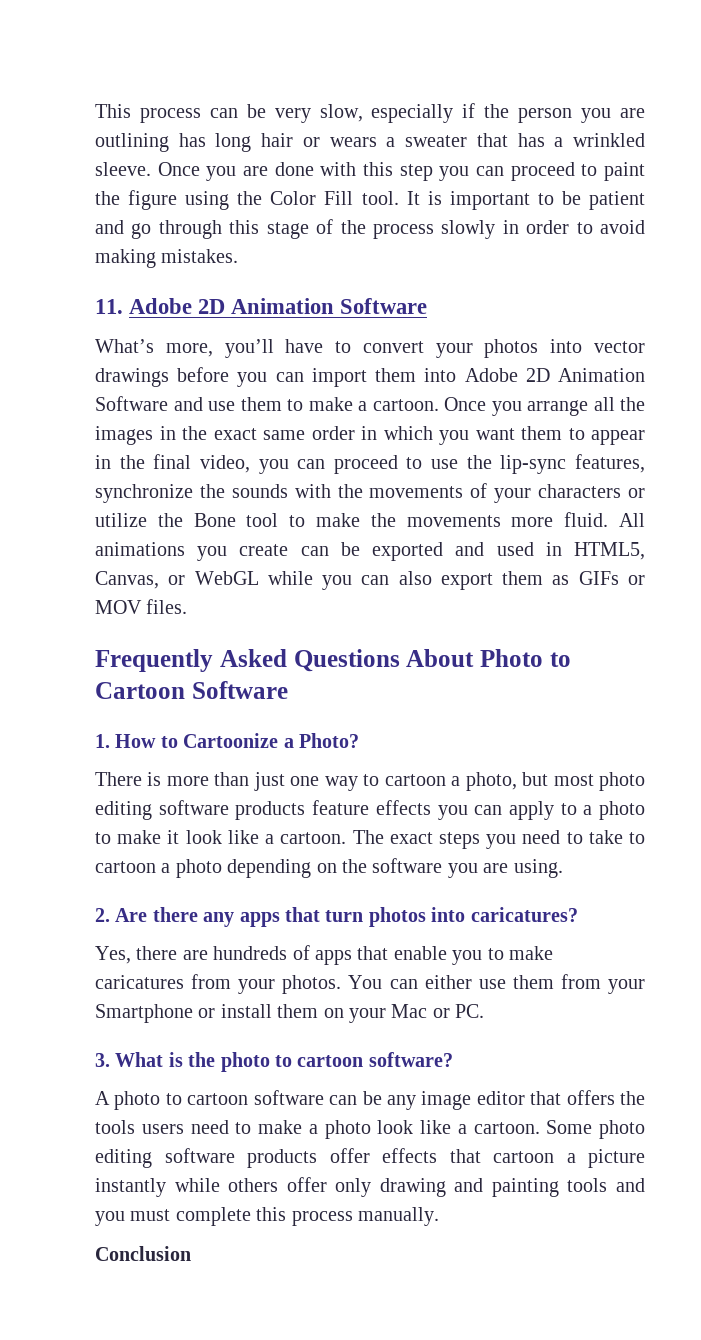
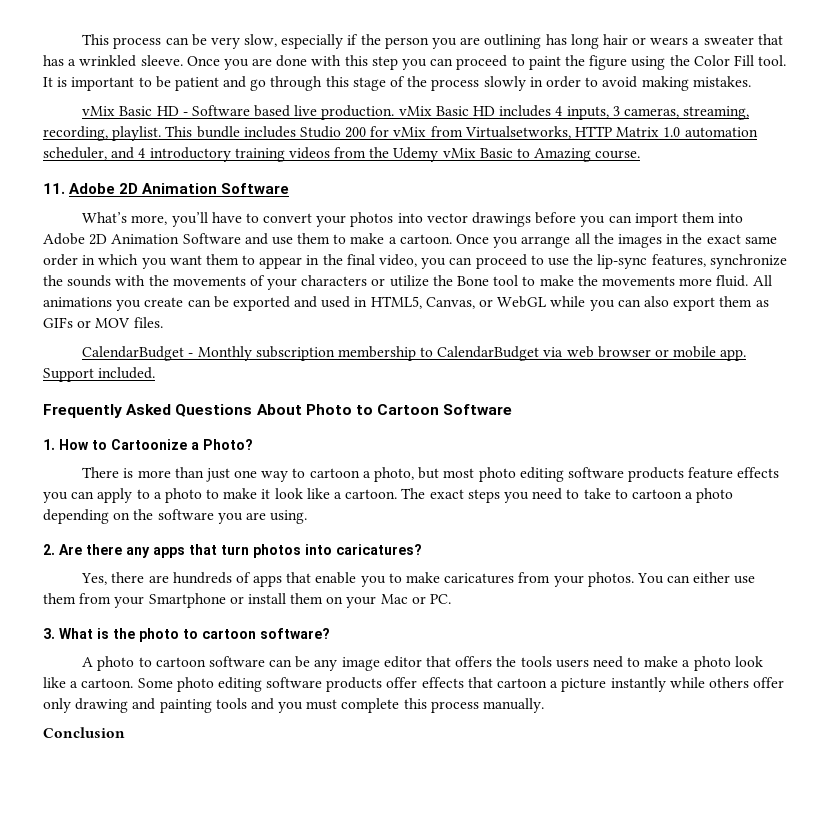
+ vMix Basic HD - Software based live production. vMix Basic HD includes 4 inputs, 3 cameras, streaming, recording, playlist. This bundle includes Studio 200 for vMix from Virtualsetworks, HTTP Matrix 1.0 automation scheduler, and 4 introductory training videos from the Udemy vMix Basic to Amazing course.
+ CalendarBudget - Monthly subscription membership to CalendarBudget via web browser or mobile app. Support included.

